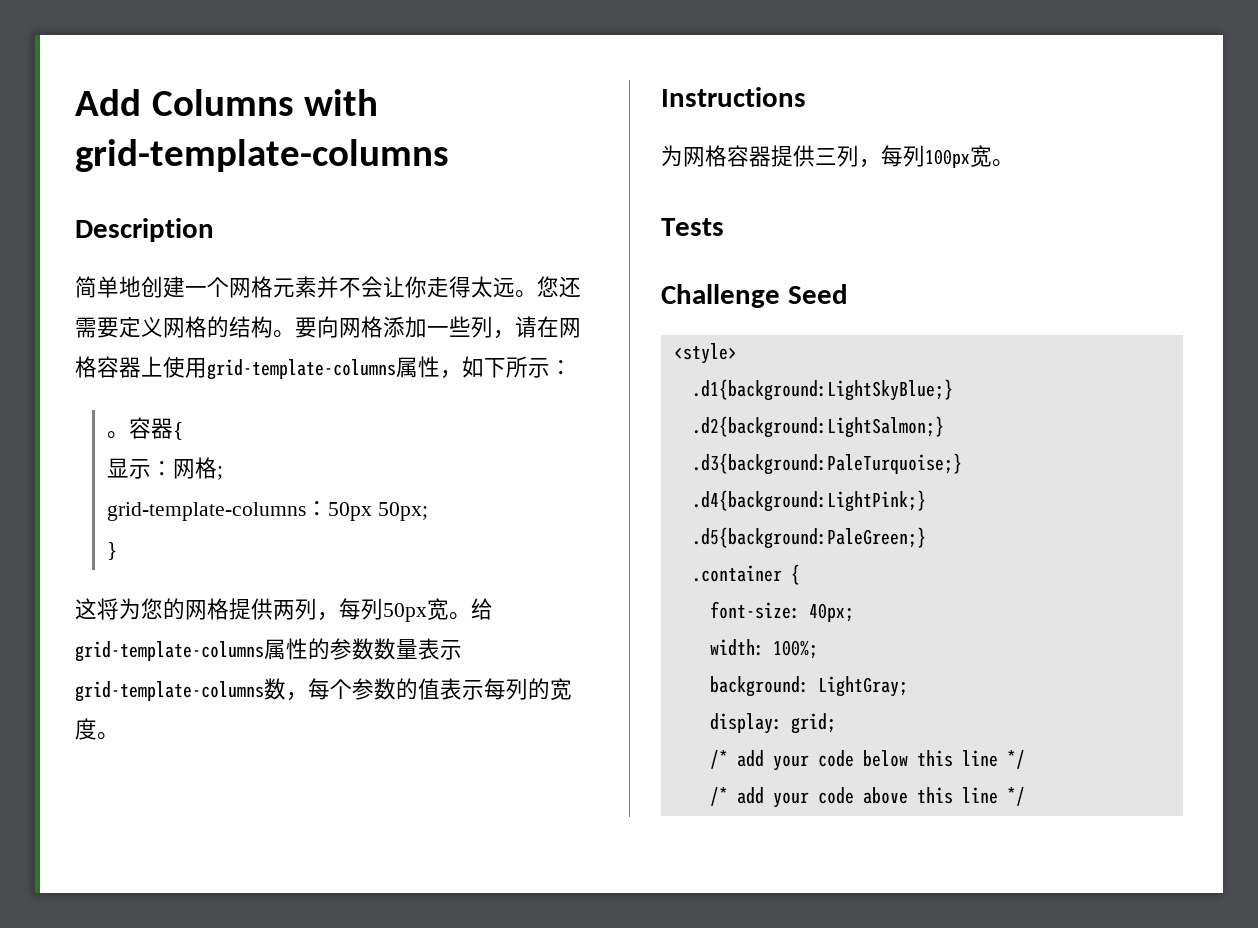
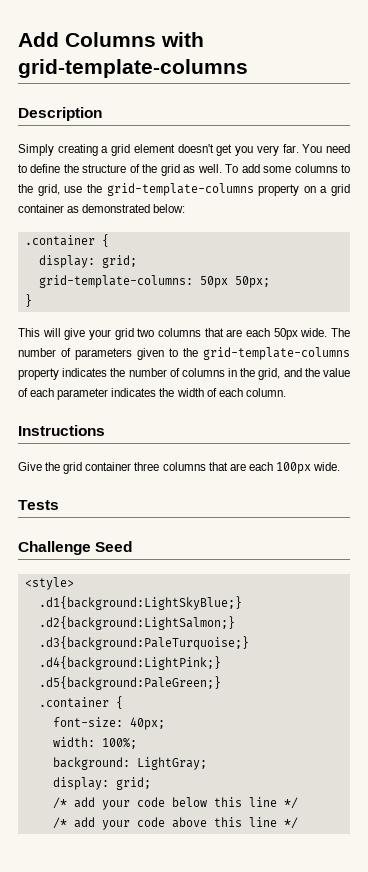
- 简单地创建一个网格元素并不会让你走得太远。您还需要定义网格的结构。要向网格添加一些列，请在网格容器上使用grid-template-columns属性，如下所示：
- 。容器{
- 显示：网格;
- grid-template-columns：50px 50px;
+ Simply creating a grid element doesn't get you very far. You need to define the structure of the grid as well. To add some columns to the grid, use the grid-template-columns property on a grid container as demonstrated below:
+ .container {
+ display: grid;
+ grid-template-columns: 50px 50px;
  }
- 这将为您的网格提供两列，每列50px宽。给grid-template-columns属性的参数数量表示grid-template-columns数，每个参数的值表示每列的宽度。
+ This will give your grid two columns that are each 50px wide. The number of parameters given to the grid-template-columns property indicates the number of columns in the grid, and the value of each parameter indicates the width of each column.
  Instructions
- 为网格容器提供三列，每列100px宽。
+ Give the grid container three columns that are each 100px wide.

